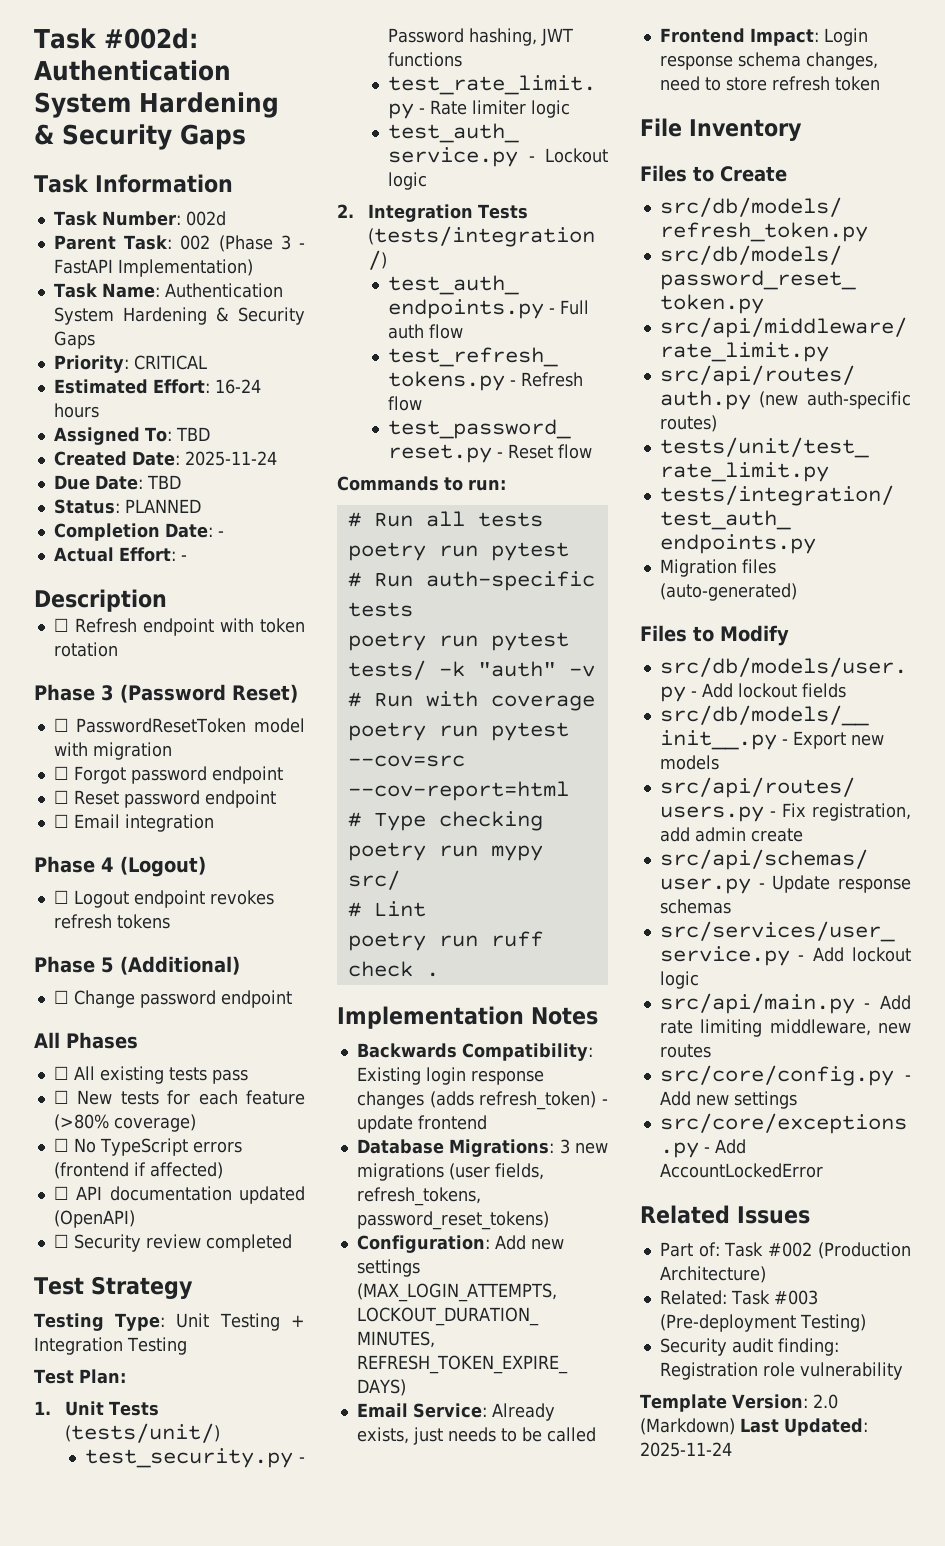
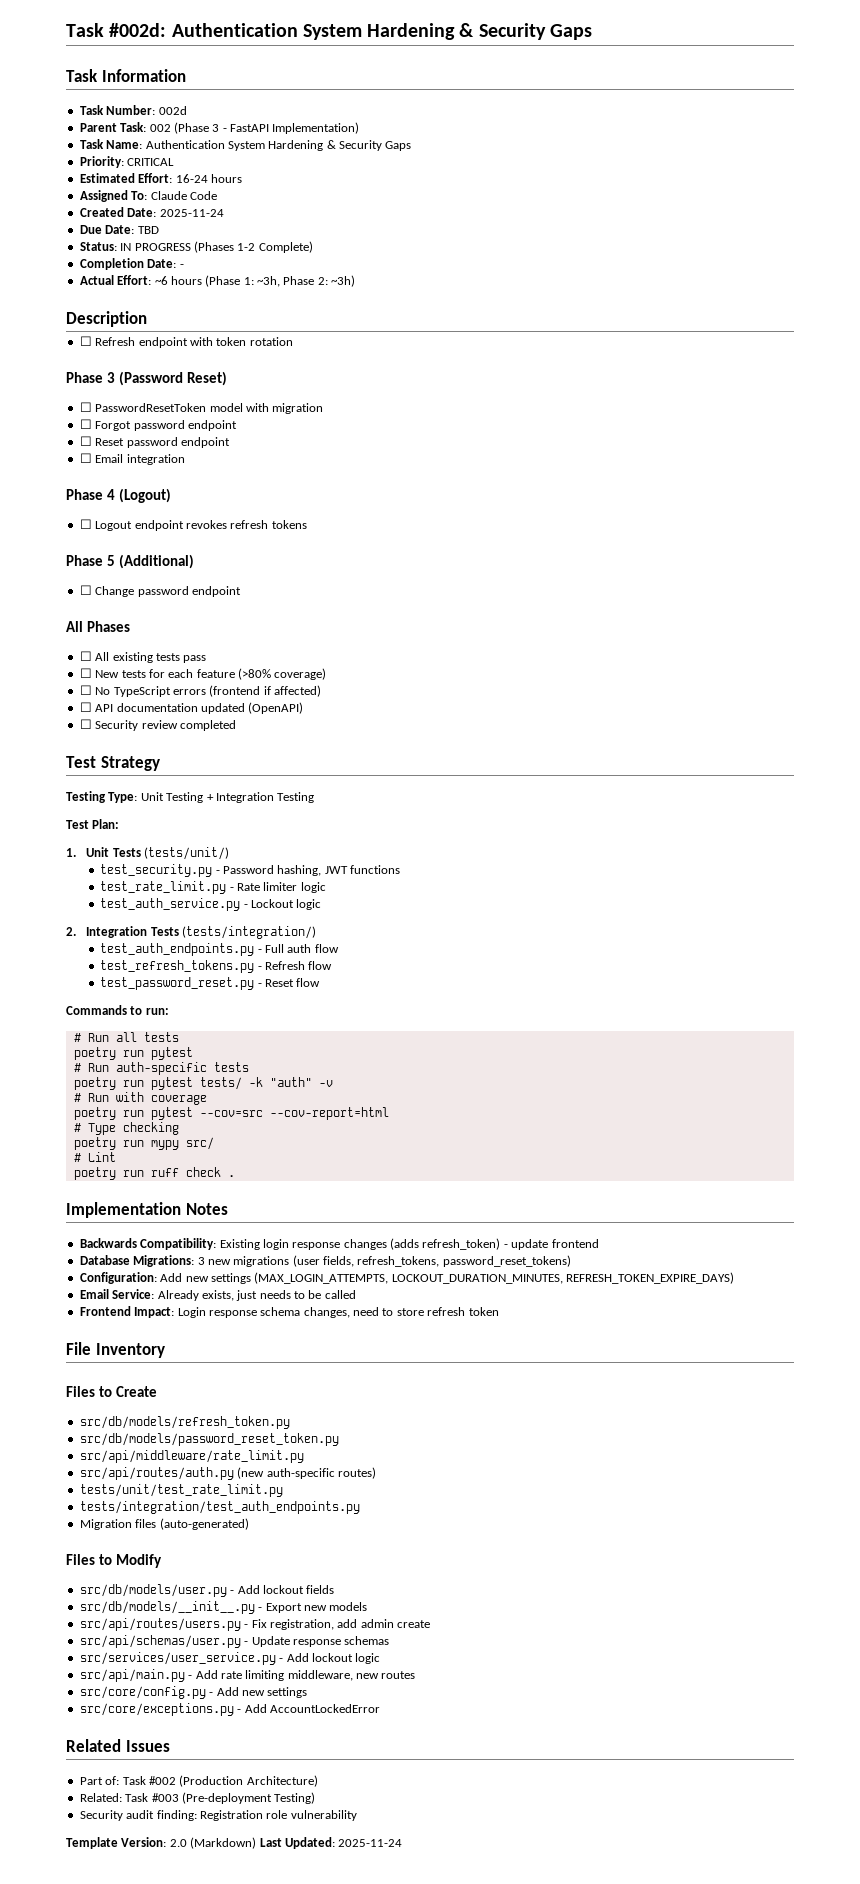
- Assigned To: TBD
+ Assigned To: Claude Code
- Status: PLANNED
+ Status: IN PROGRESS (Phases 1-2 Complete)
- Actual Effort: -
+ Actual Effort: ~6 hours (Phase 1: ~3h, Phase 2: ~3h)

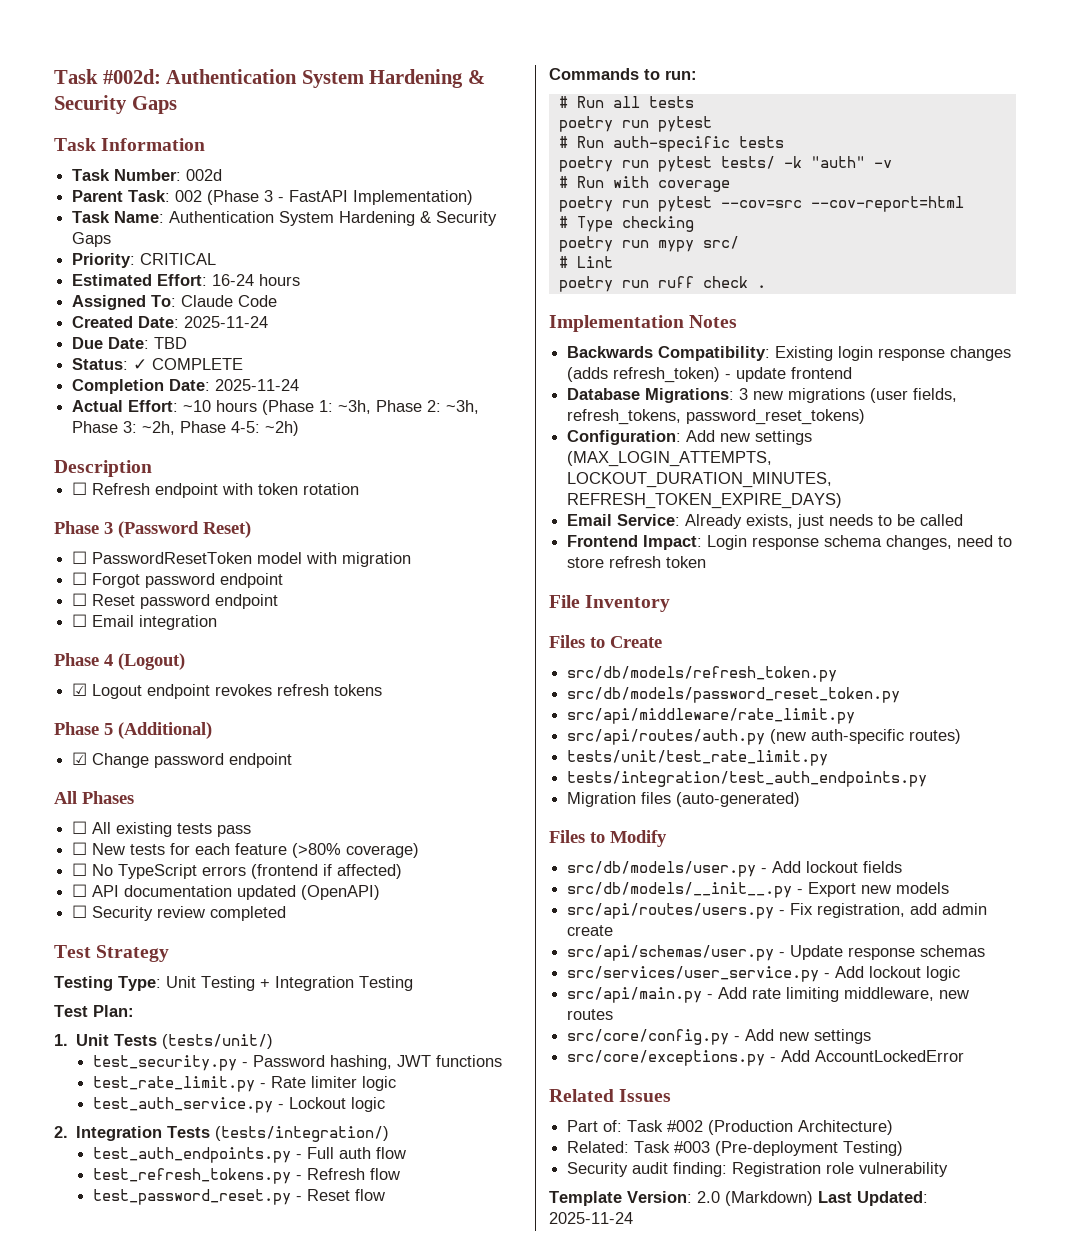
- Status: IN PROGRESS (Phases 1-2 Complete)
+ Status: ✓ COMPLETE
- Completion Date: -
+ Completion Date: 2025-11-24
- Actual Effort: ~6 hours (Phase 1: ~3h, Phase 2: ~3h)
+ Actual Effort: ~10 hours (Phase 1: ~3h, Phase 2: ~3h, Phase 3: ~2h, Phase 4-5: ~2h)
- ☐ Logout endpoint revokes refresh tokens
+ ☑ Logout endpoint revokes refresh tokens
- ☐ Change password endpoint
+ ☑ Change password endpoint

